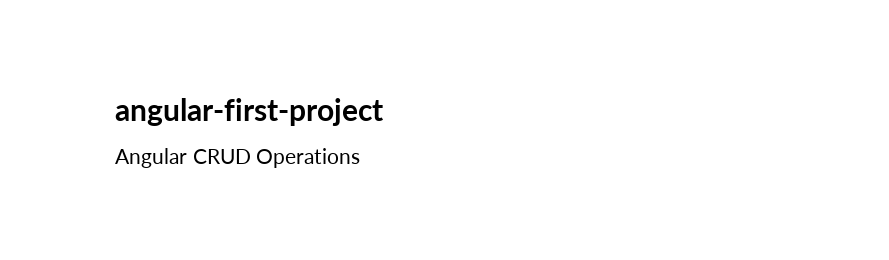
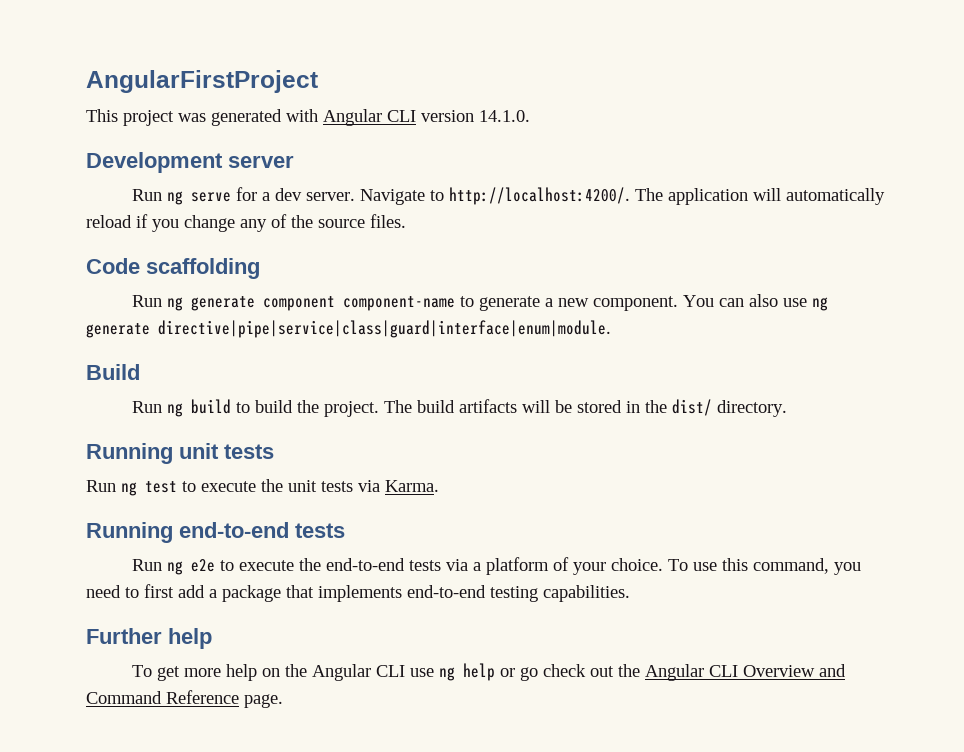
- angular-first-project
- Angular CRUD Operations
+ AngularFirstProject
+ This project was generated with Angular CLI version 14.1.0.
+ Development server
+ Run ng serve for a dev server. Navigate to http://localhost:4200/. The application will automatically reload if you change any of the source files.
+ Code scaffolding
+ Run ng generate component component-name to generate a new component. You can also use ng generate directive|pipe|service|class|guard|interface|enum|module.
+ Build
+ Run ng build to build the project. The build artifacts will be stored in the dist/ directory.
+ Running unit tests
+ Run ng test to execute the unit tests via Karma.
+ Running end-to-end tests
+ Run ng e2e to execute the end-to-end tests via a platform of your choice. To use this command, you need to first add a package that implements end-to-end testing capabilities.
+ Further help
+ To get more help on the Angular CLI use ng help or go check out the Angular CLI Overview and Command Reference page.

